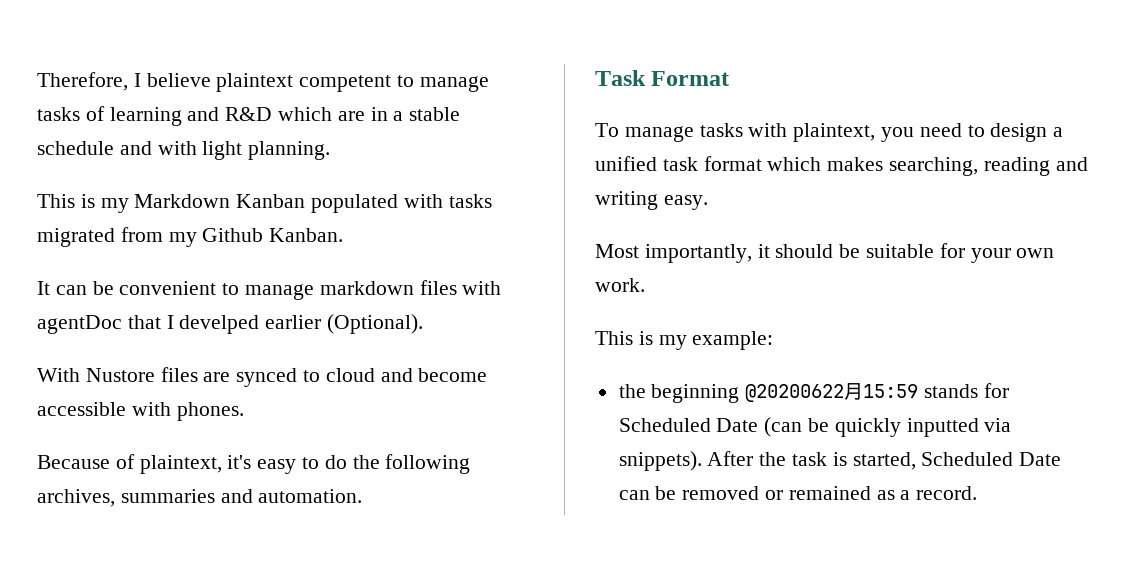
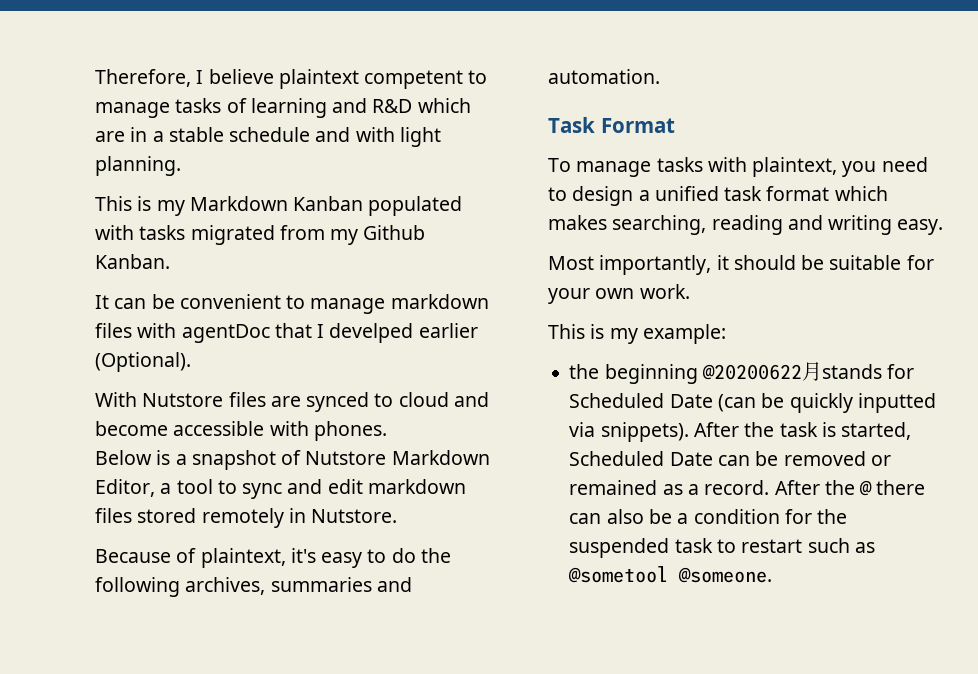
- With Nustore files are synced to cloud and become accessible with phones.
+ With Nutstore files are synced to cloud and become accessible with phones.
+ Below is a snapshot of Nutstore Markdown Editor, a tool to sync and edit markdown files stored remotely in Nutstore.
- the beginning @20200622月15:59 stands for Scheduled Date (can be quickly inputted via snippets).
+ the beginning @20200622月stands for Scheduled Date (can be quickly inputted via snippets).
+ After the @ there can also be a condition for the suspended task to restart such as @sometool @someone.

